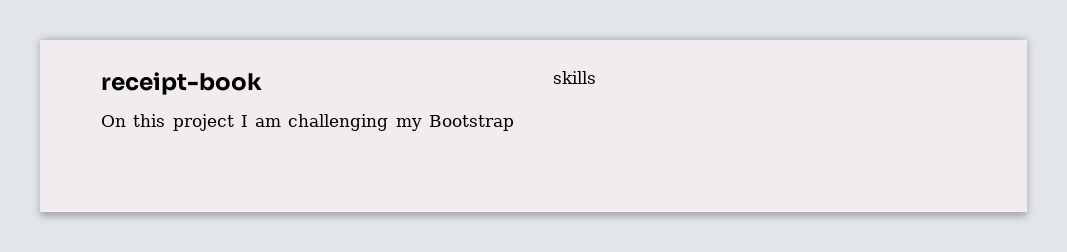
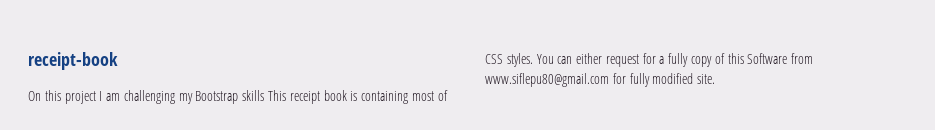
- On this project I am challenging my Bootstrap skills
+ On this project I am challenging my Bootstrap skills This receipt book is containing most of CSS styles. You can either request for a fully copy of this Software from www.siflepu80@gmail.com for fully modified site.

